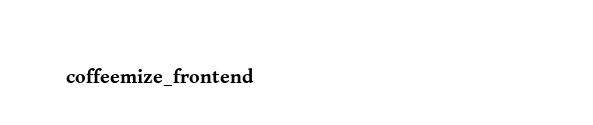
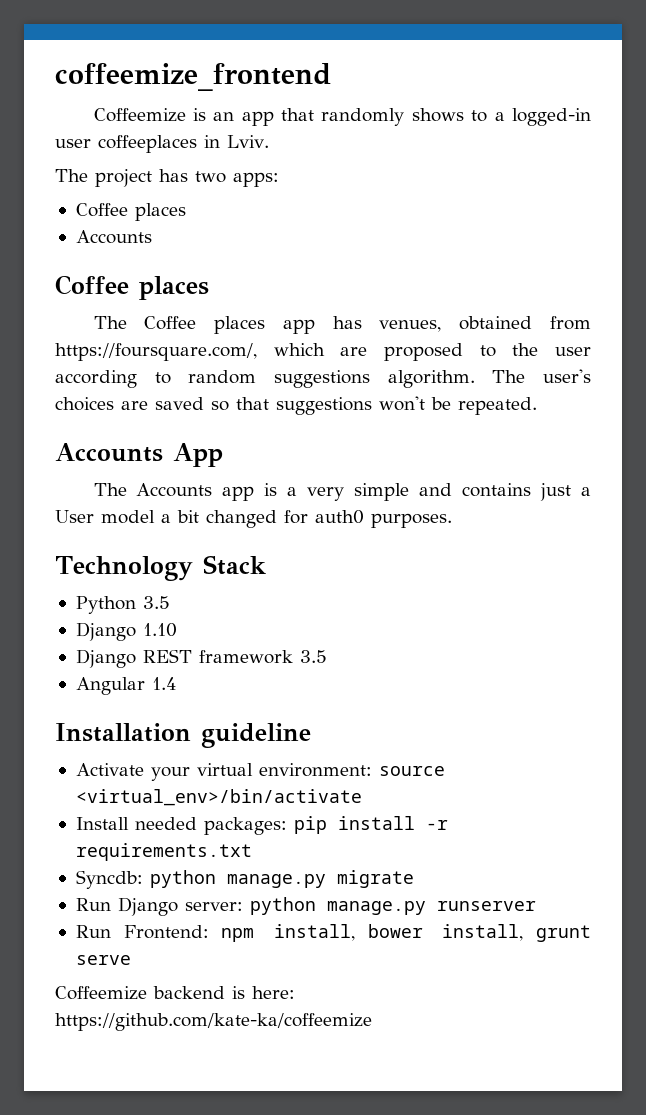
+ Coffeemize is an app that randomly shows to a logged-in user coffeeplaces in Lviv.
+ The project has two apps:
+ Coffee places
+ Accounts
+ Coffee places
+ The Coffee places app has venues, obtained from https://foursquare.com/, which are proposed to the user according to random suggestions algorithm. The user's choices are saved so that suggestions won't be repeated.
+ Accounts App
+ The Accounts app is a very simple and contains just a User model a bit changed for auth0 purposes.
+ Technology Stack
+ Python 3.5
+ Django 1.10
+ Django REST framework 3.5
+ Angular 1.4
+ Installation guideline
+ Activate your virtual environment: source <virtual_env>/bin/activate
+ Install needed packages: pip install -r requirements.txt
+ Syncdb: python manage.py migrate
+ Run Django server: python manage.py runserver
+ Run Frontend: npm install, bower install, grunt serve
+ Coffeemize backend is here: https://github.com/kate-ka/coffeemize

